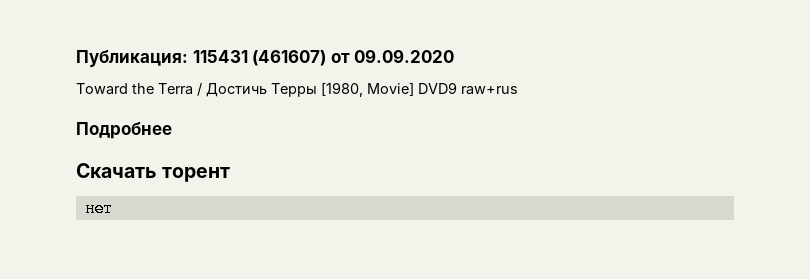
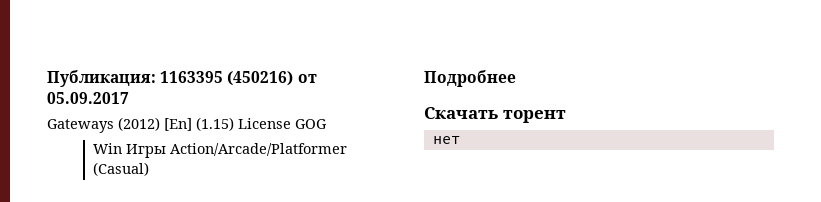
- Публикация: 115431 (461607) от 09.09.2020
- Toward the Terra / Достичь Терры [1980, Movie] DVD9 raw+rus
+ Публикация: 1163395 (450216) от 05.09.2017
+ Gateways (2012) [En] (1.15) License GOG
+ Win Игры Action/Arcade/Platformer (Casual)

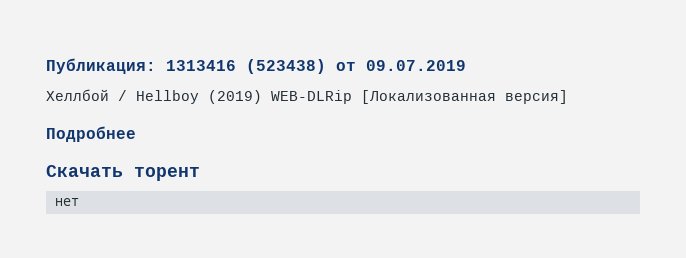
- Публикация: 1163395 (450216) от 05.09.2017
- Gateways (2012) [En] (1.15) License GOG
- Win Игры Action/Arcade/Platformer (Casual)
+ Публикация: 1313416 (523438) от 09.07.2019
+ Хеллбой / Hellboy (2019) WEB-DLRip [Локализованная версия]

